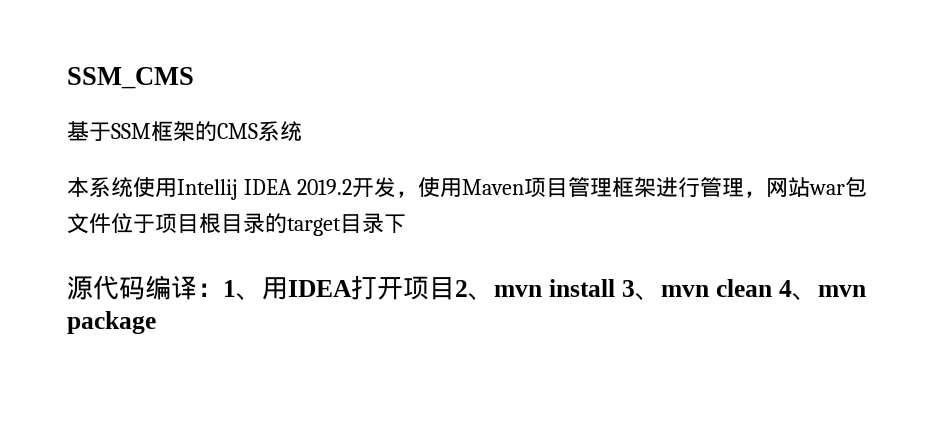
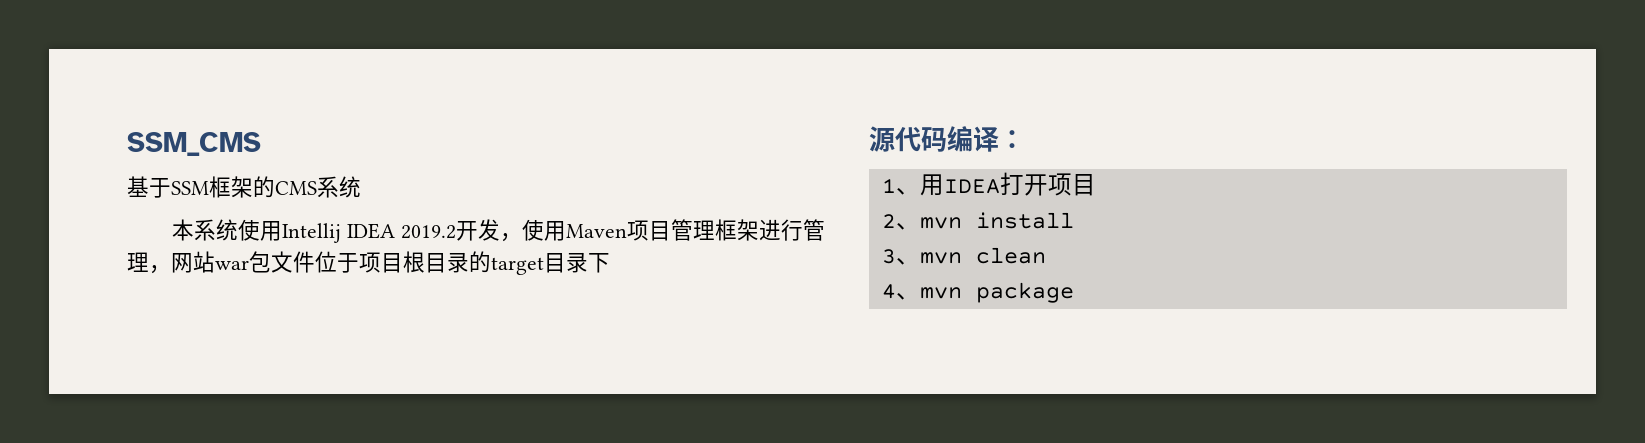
- 源代码编译：1、用IDEA打开项目2、mvn install 3、mvn clean 4、mvn package
+ 源代码编译：
+ 1、用IDEA打开项目
+ 2、mvn install
+ 3、mvn clean
+ 4、mvn package

